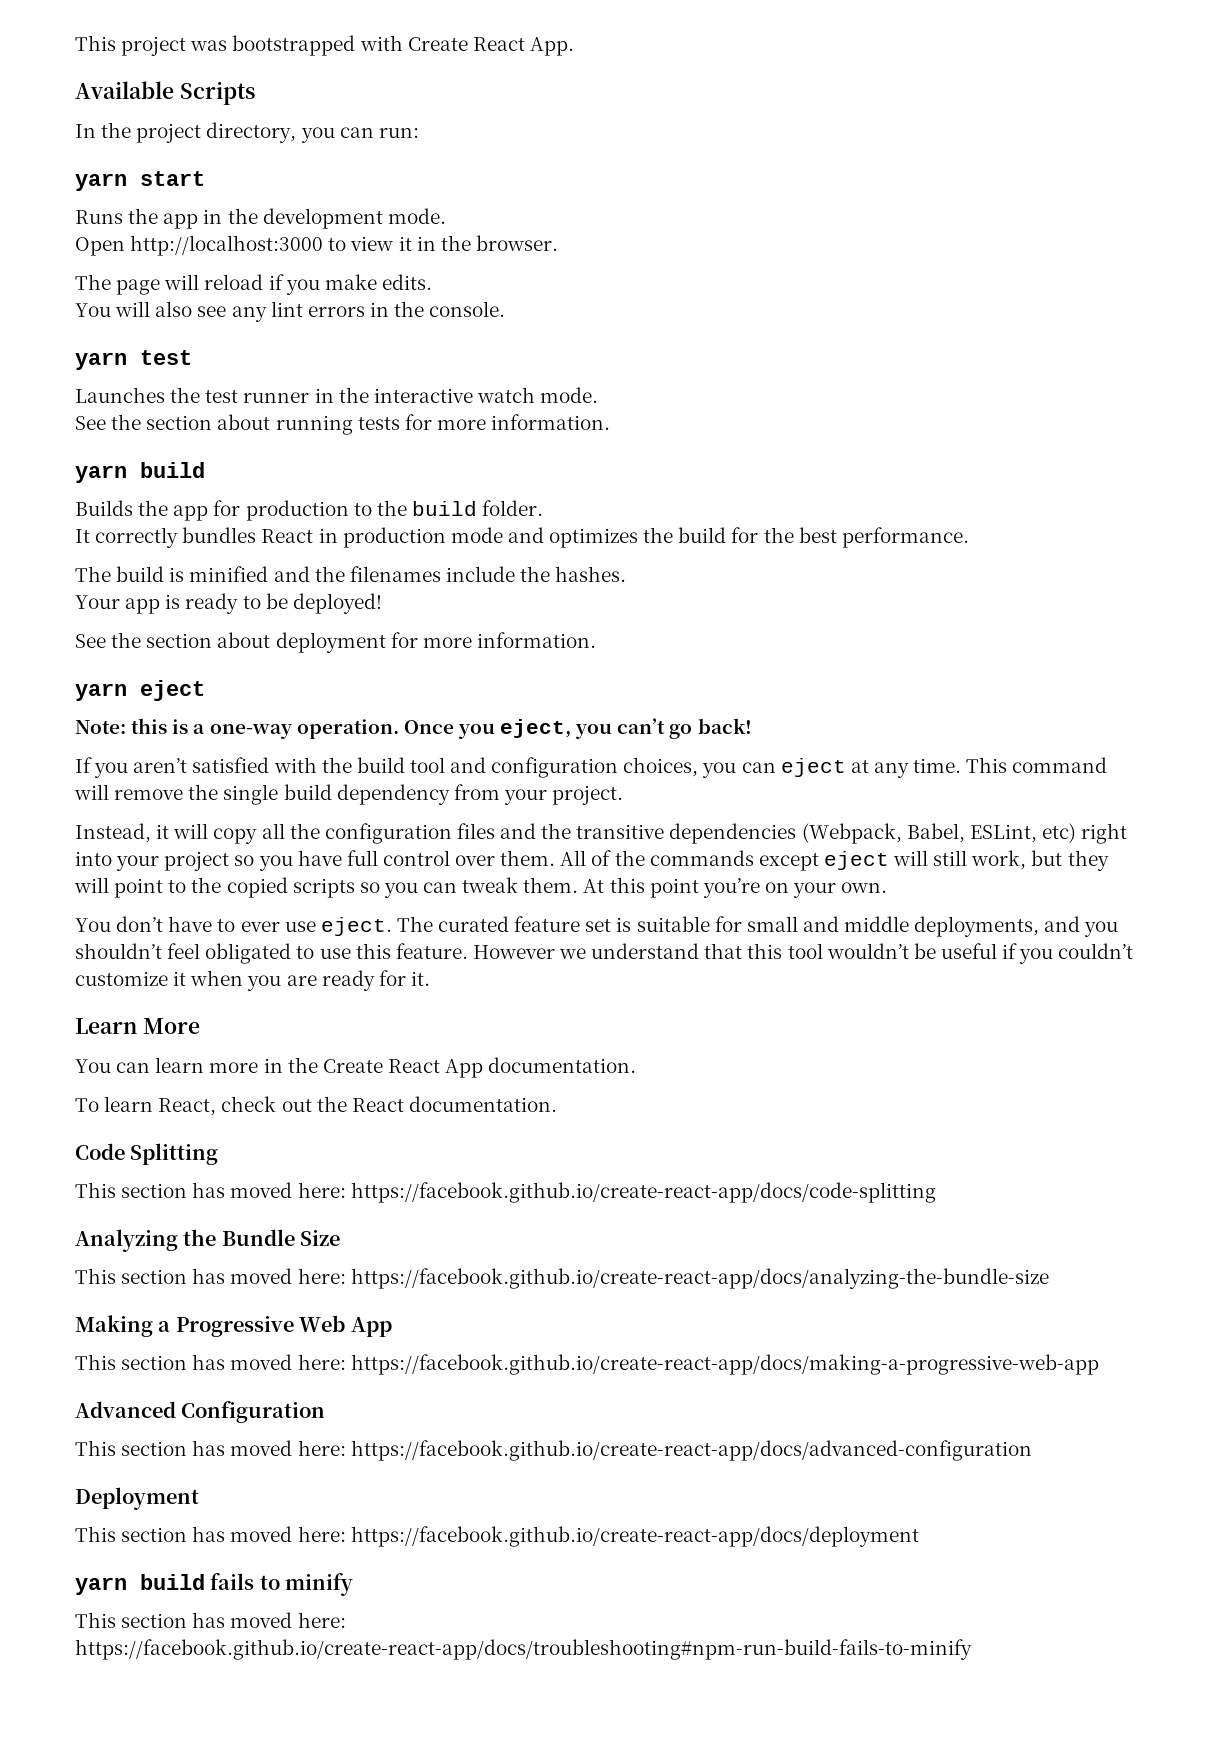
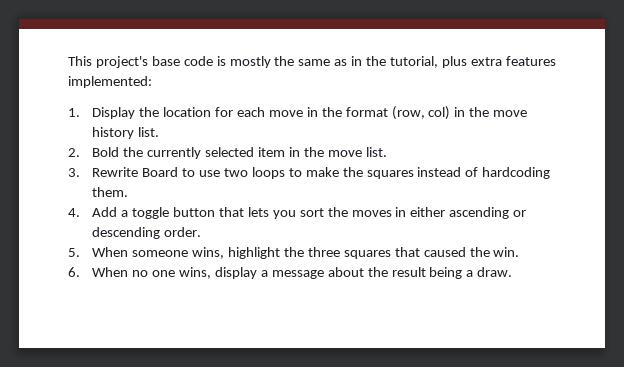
- This project was bootstrapped with Create React App.
- Available Scripts
- In the project directory, you can run:
- yarn start
- Runs the app in the development mode.
- Open http://localhost:3000 to view it in the browser.
- The page will reload if you make edits.
- You will also see any lint errors in the console.
- yarn test
- Launches the test runner in the interactive watch mode.
- See the section about running tests for more information.
- yarn build
- Builds the app for production to the build folder.
- It correctly bundles React in production mode and optimizes the build for the best performance.
- The build is minified and the filenames include the hashes.
- Your app is ready to be deployed!
- See the section about deployment for more information.
- yarn eject
- Note: this is a one-way operation. Once you eject, you can’t go back!
- If you aren’t satisfied with the build tool and configuration choices, you can eject at any time. This command will remove the single build dependency from your project.
- Instead, it will copy all the configuration files and the transitive dependencies (Webpack, Babel, ESLint, etc) right into your project so you have full control over them. All of the commands except eject will still work, but they will point to the copied scripts so you can tweak them. At this point you’re on your own.
- You don’t have to ever use eject. The curated feature set is suitable for small and middle deployments, and you shouldn’t feel obligated to use this feature. However we understand that this tool wouldn’t be useful if you couldn’t customize it when you are ready for it.
- Learn More
- You can learn more in the Create React App documentation.
- To learn React, check out the React documentation.
- Code Splitting
- This section has moved here: https://facebook.github.io/create-react-app/docs/code-splitting
- Analyzing the Bundle Size
- This section has moved here: https://facebook.github.io/create-react-app/docs/analyzing-the-bundle-size
- Making a Progressive Web App
- This section has moved here: https://facebook.github.io/create-react-app/docs/making-a-progressive-web-app
- Advanced Configuration
- This section has moved here: https://facebook.github.io/create-react-app/docs/advanced-configuration
- Deployment
- This section has moved here: https://facebook.github.io/create-react-app/docs/deployment
- yarn build fails to minify
- This section has moved here: https://facebook.github.io/create-react-app/docs/troubleshooting#npm-run-build-fails-to-minify
+ This project's base code is mostly the same as in the tutorial, plus extra features implemented:
+ 1. Display the location for each move in the format (row, col) in the move history list.
+ 2. Bold the currently selected item in the move list.
+ 3. Rewrite Board to use two loops to make the squares instead of hardcoding them.
+ 4. Add a toggle button that lets you sort the moves in either ascending or descending order.
+ 5. When someone wins, highlight the three squares that caused the win.
+ 6. When no one wins, display a message about the result being a draw.

